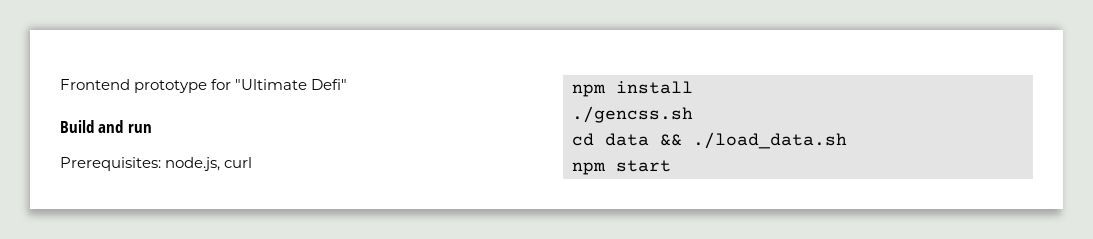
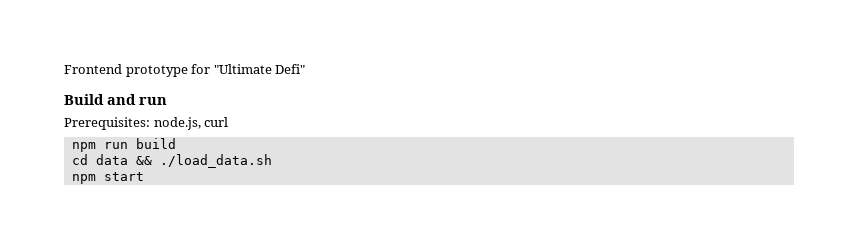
- npm install
- ./gencss.sh
+ npm run build

